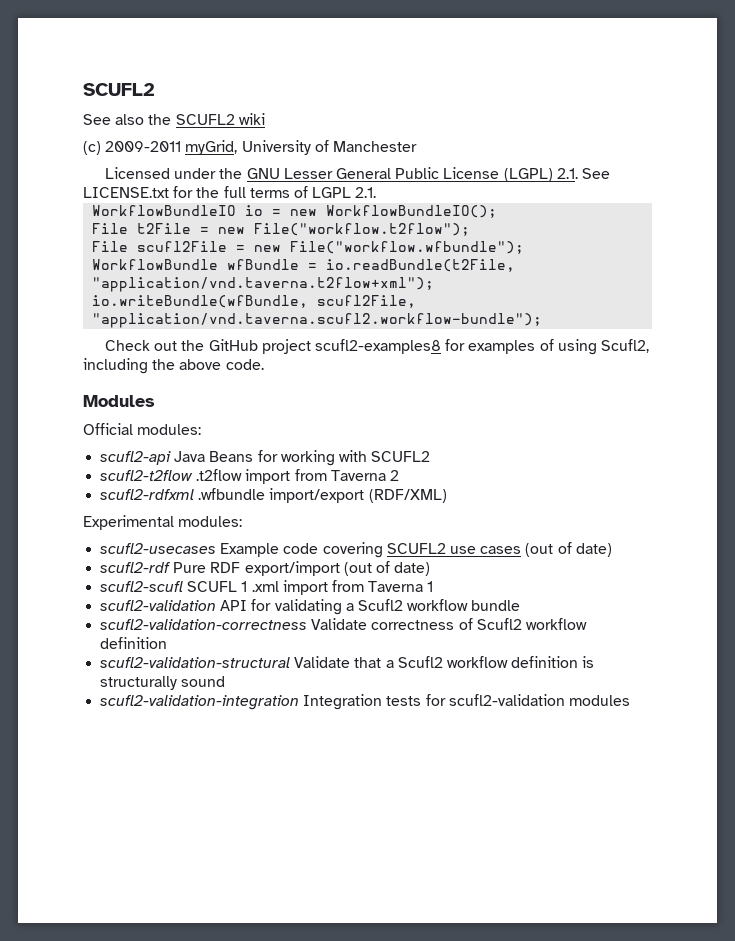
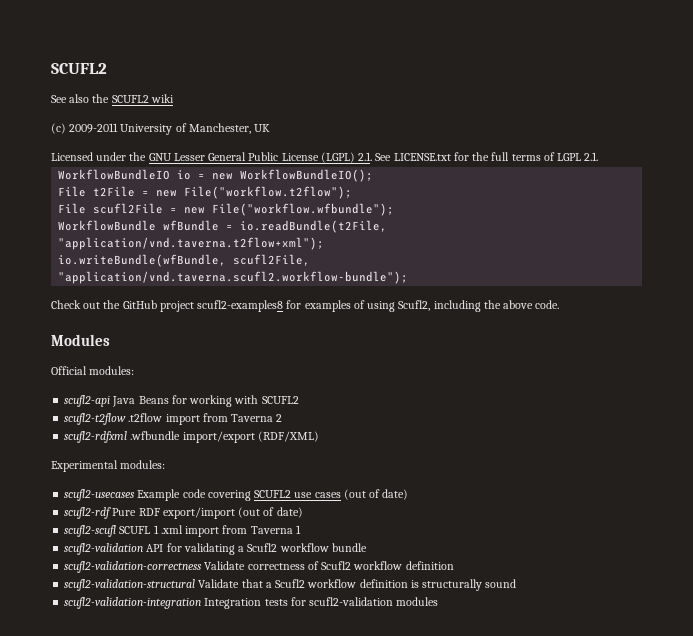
- (c) 2009-2011 myGrid, University of Manchester
+ (c) 2009-2011 University of Manchester, UK

